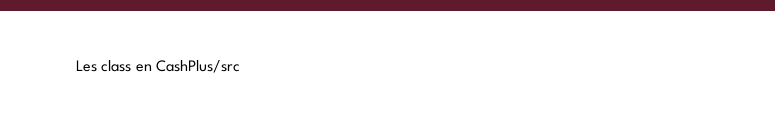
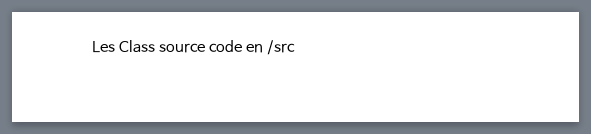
- Les class en CashPlus/src
+ Les Class source code en /src

